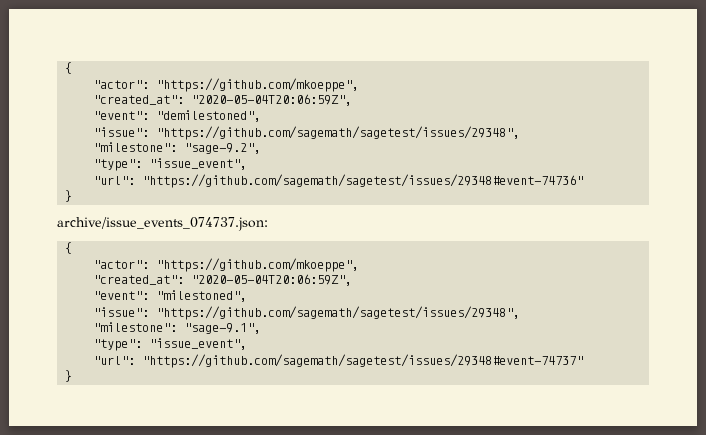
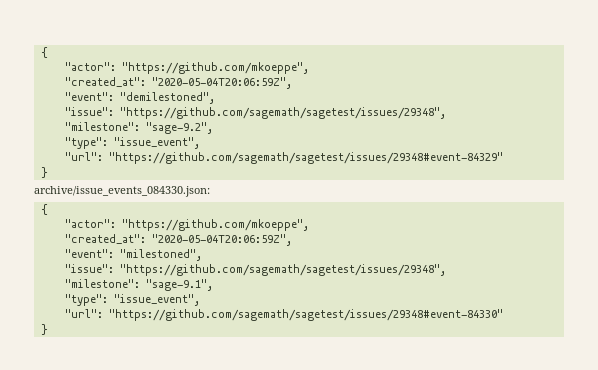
- "url": "https://github.com/sagemath/sagetest/issues/29348#event-74736"
+ "url": "https://github.com/sagemath/sagetest/issues/29348#event-84329"
- archive/issue_events_074737.json:
+ archive/issue_events_084330.json:
- "url": "https://github.com/sagemath/sagetest/issues/29348#event-74737"
+ "url": "https://github.com/sagemath/sagetest/issues/29348#event-84330"

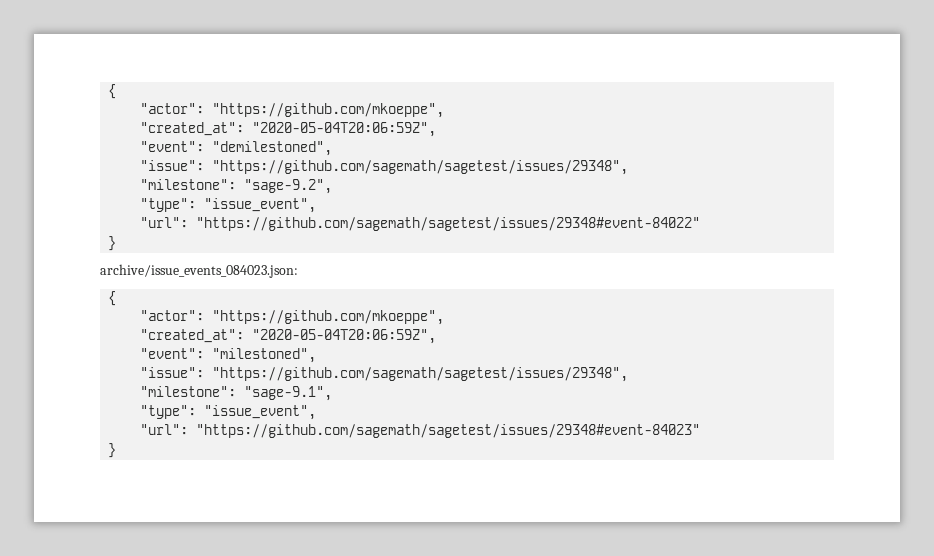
- "url": "https://github.com/sagemath/sagetest/issues/29348#event-84329"
+ "url": "https://github.com/sagemath/sagetest/issues/29348#event-84022"
- archive/issue_events_084330.json:
+ archive/issue_events_084023.json:
- "url": "https://github.com/sagemath/sagetest/issues/29348#event-84330"
+ "url": "https://github.com/sagemath/sagetest/issues/29348#event-84023"

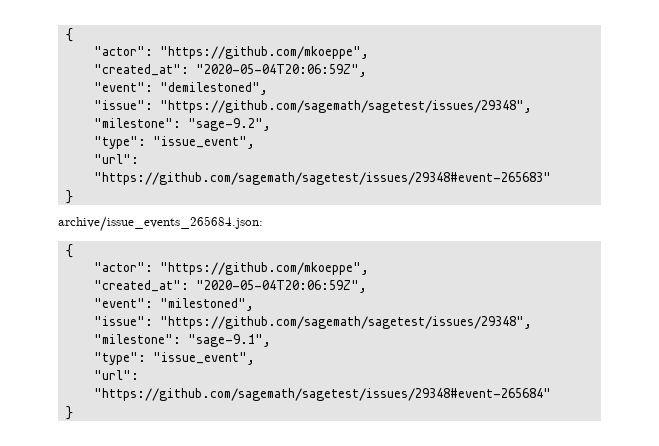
- "url": "https://github.com/sagemath/sagetest/issues/29348#event-84022"
+ "url": "https://github.com/sagemath/sagetest/issues/29348#event-265683"
- archive/issue_events_084023.json:
+ archive/issue_events_265684.json:
- "url": "https://github.com/sagemath/sagetest/issues/29348#event-84023"
+ "url": "https://github.com/sagemath/sagetest/issues/29348#event-265684"

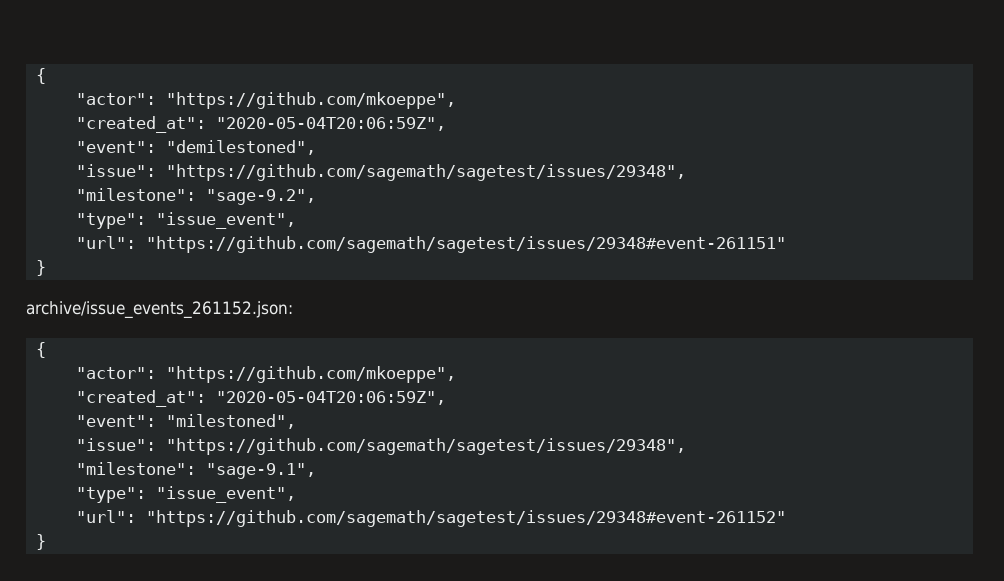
- "url": "https://github.com/sagemath/sagetest/issues/29348#event-265683"
+ "url": "https://github.com/sagemath/sagetest/issues/29348#event-261151"
- archive/issue_events_265684.json:
+ archive/issue_events_261152.json:
- "url": "https://github.com/sagemath/sagetest/issues/29348#event-265684"
+ "url": "https://github.com/sagemath/sagetest/issues/29348#event-261152"

